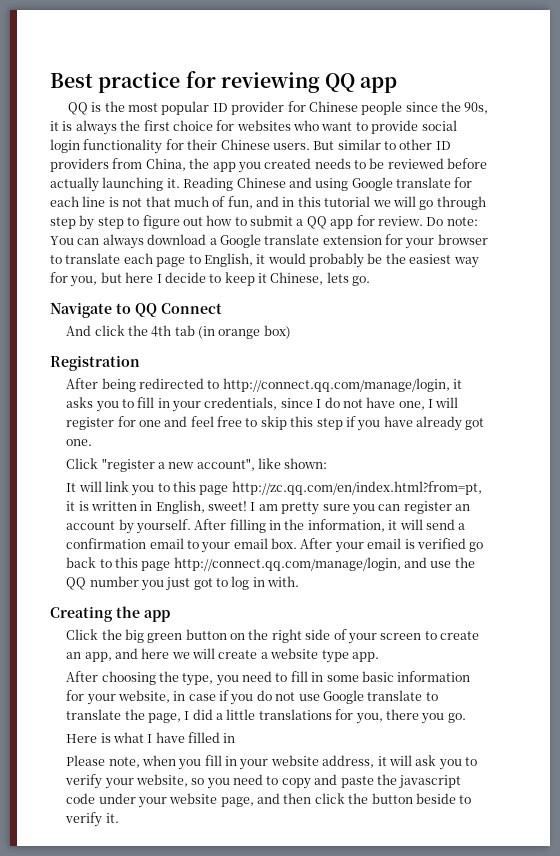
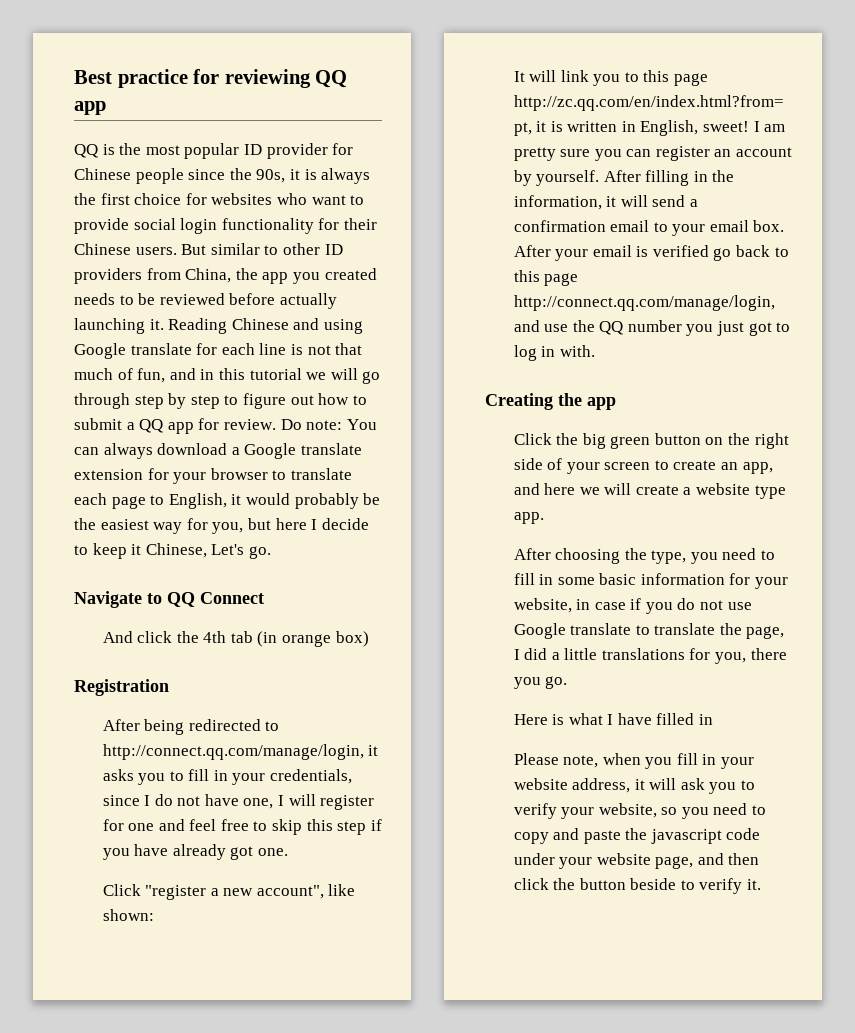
- Do note: You can always download a Google translate extension for your browser to translate each page to English, it would probably be the easiest way for you, but here I decide to keep it Chinese, lets go.
+ Do note: You can always download a Google translate extension for your browser to translate each page to English, it would probably be the easiest way for you, but here I decide to keep it Chinese, Let's go.

